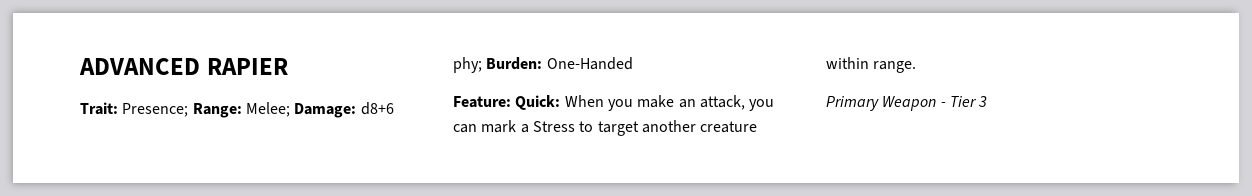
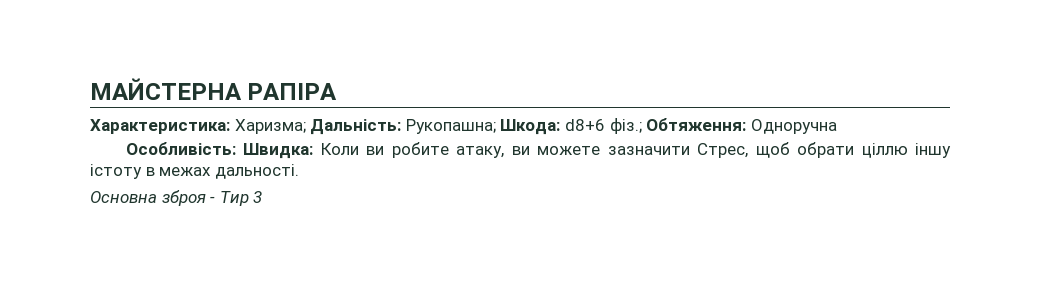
- ADVANCED RAPIER
- Trait: Presence; Range: Melee; Damage: d8+6 phy; Burden: One-Handed
- Feature: Quick: When you make an attack, you can mark a Stress to target another creature within range.
- Primary Weapon - Tier 3
+ МАЙСТЕРНА РАПІРА
+ Характеристика: Харизма; Дальність: Рукопашна; Шкода: d8+6 фіз.; Обтяження: Одноручна
+ Особливість: Швидка: Коли ви робите атаку, ви можете зазначити Стрес, щоб обрати ціллю іншу істоту в межах дальності.
+ Основна зброя - Тир 3

